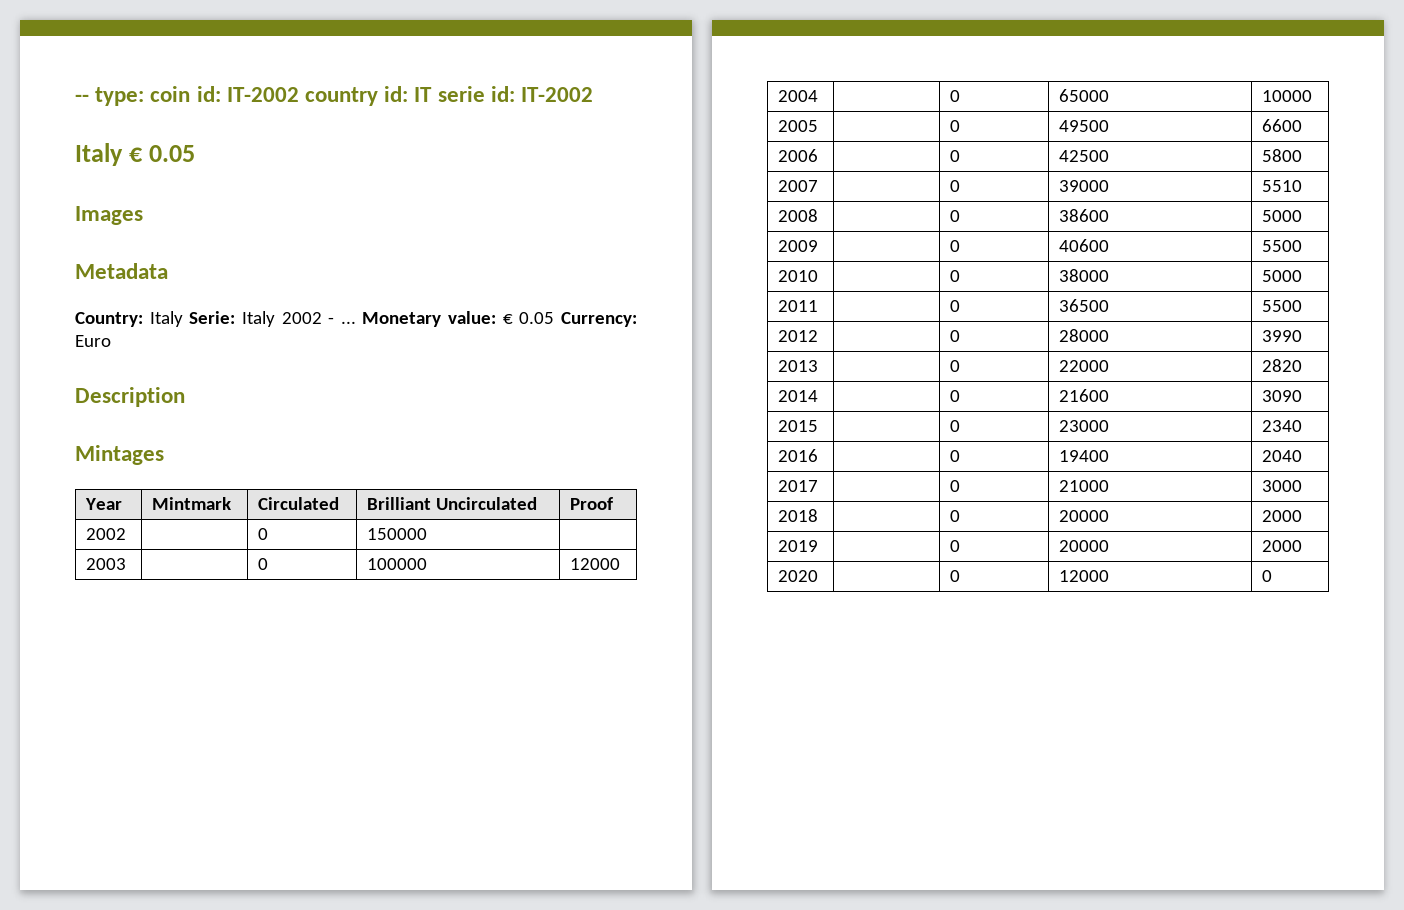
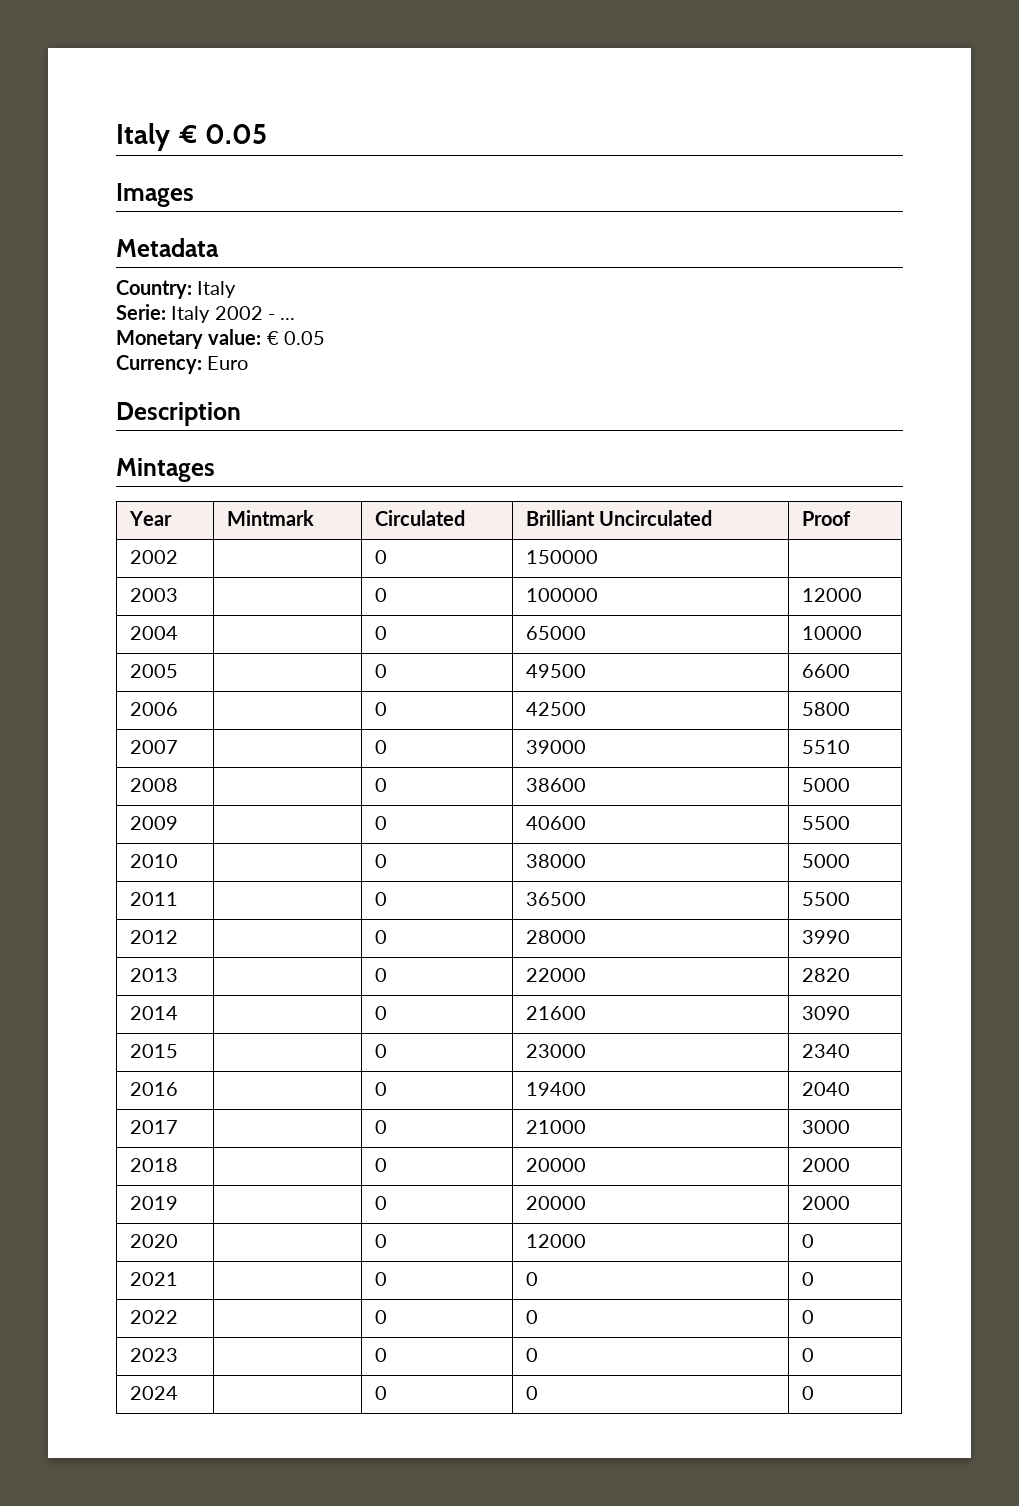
- -- type: coin id: IT-2002 country id: IT serie id: IT-2002
- Country: Italy Serie: Italy 2002 - ... Monetary value: € 0.05 Currency: Euro
+ Country: Italy
+ Serie: Italy 2002 - ...
+ Monetary value: € 0.05
+ Currency: Euro
+ 2021 | | 0 | 0 | 0
+ 2022 | | 0 | 0 | 0
+ 2023 | | 0 | 0 | 0
+ 2024 | | 0 | 0 | 0

